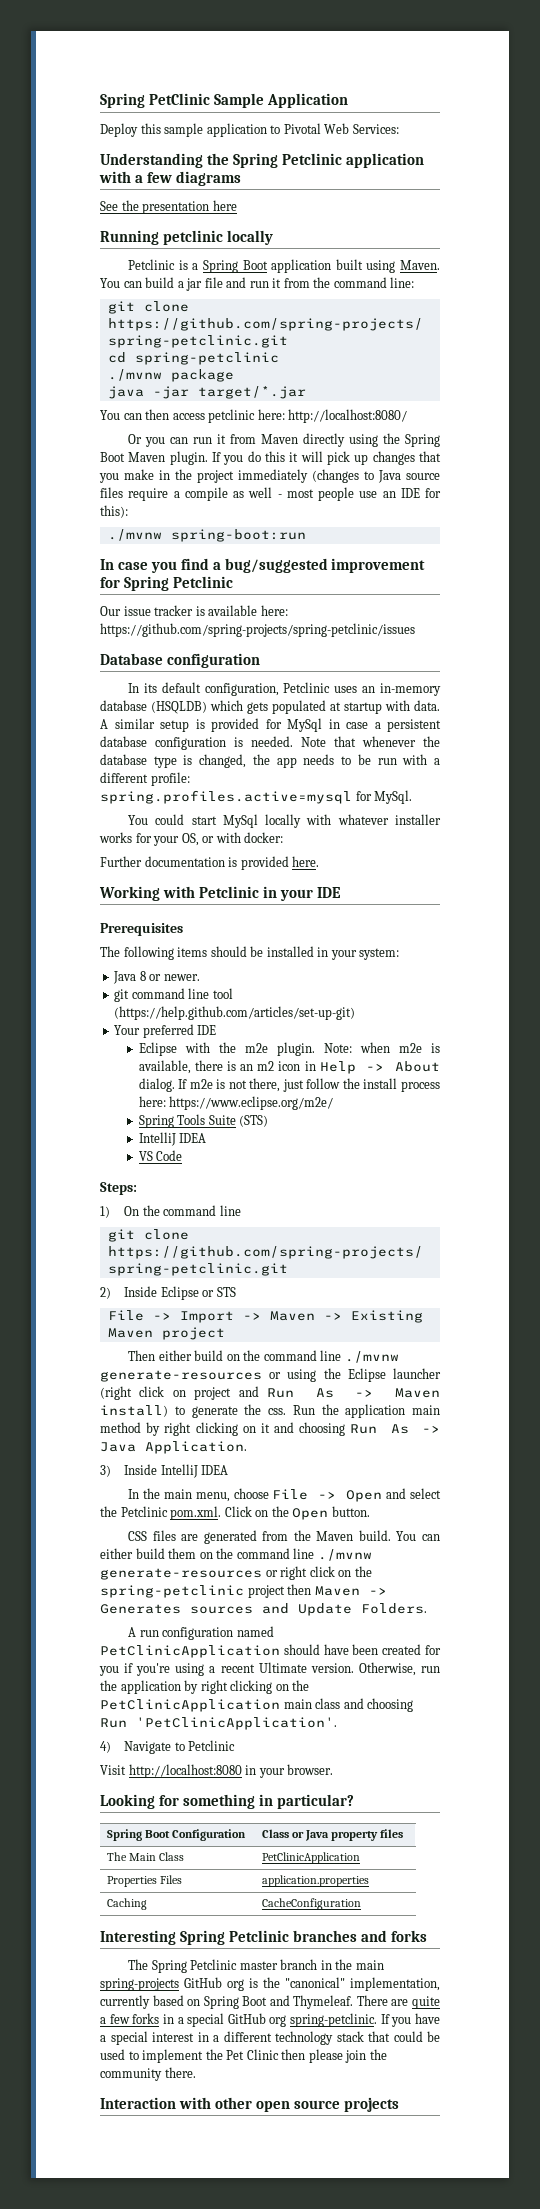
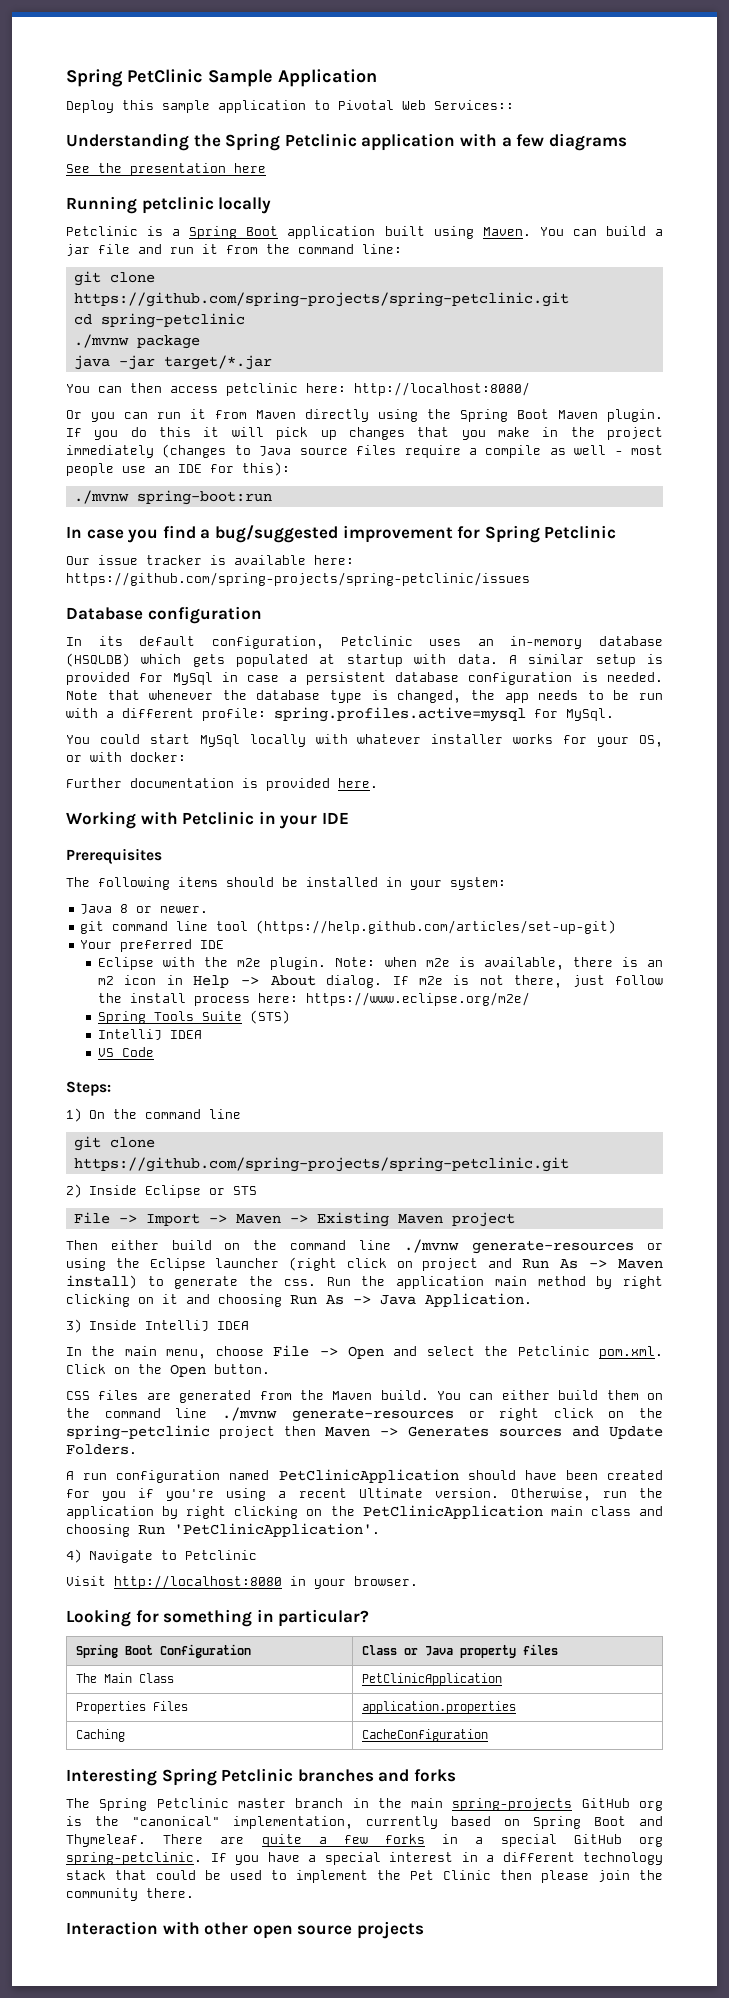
- Deploy this sample application to Pivotal Web Services:
+ Deploy this sample application to Pivotal Web Services::

